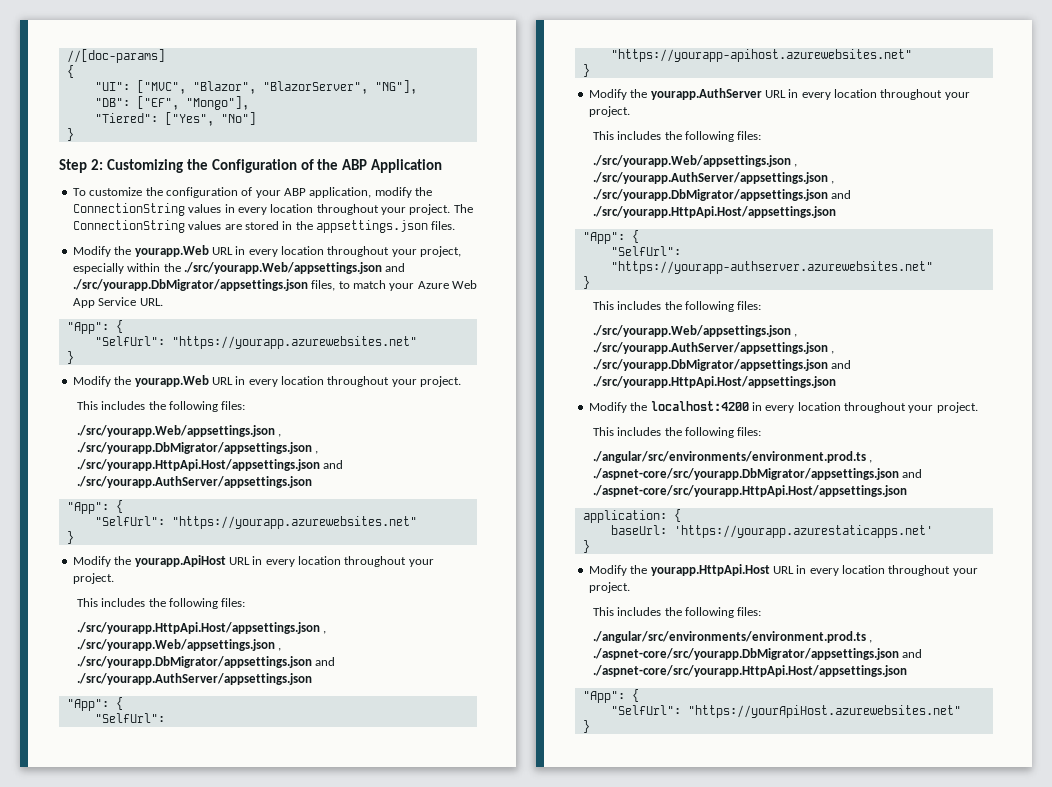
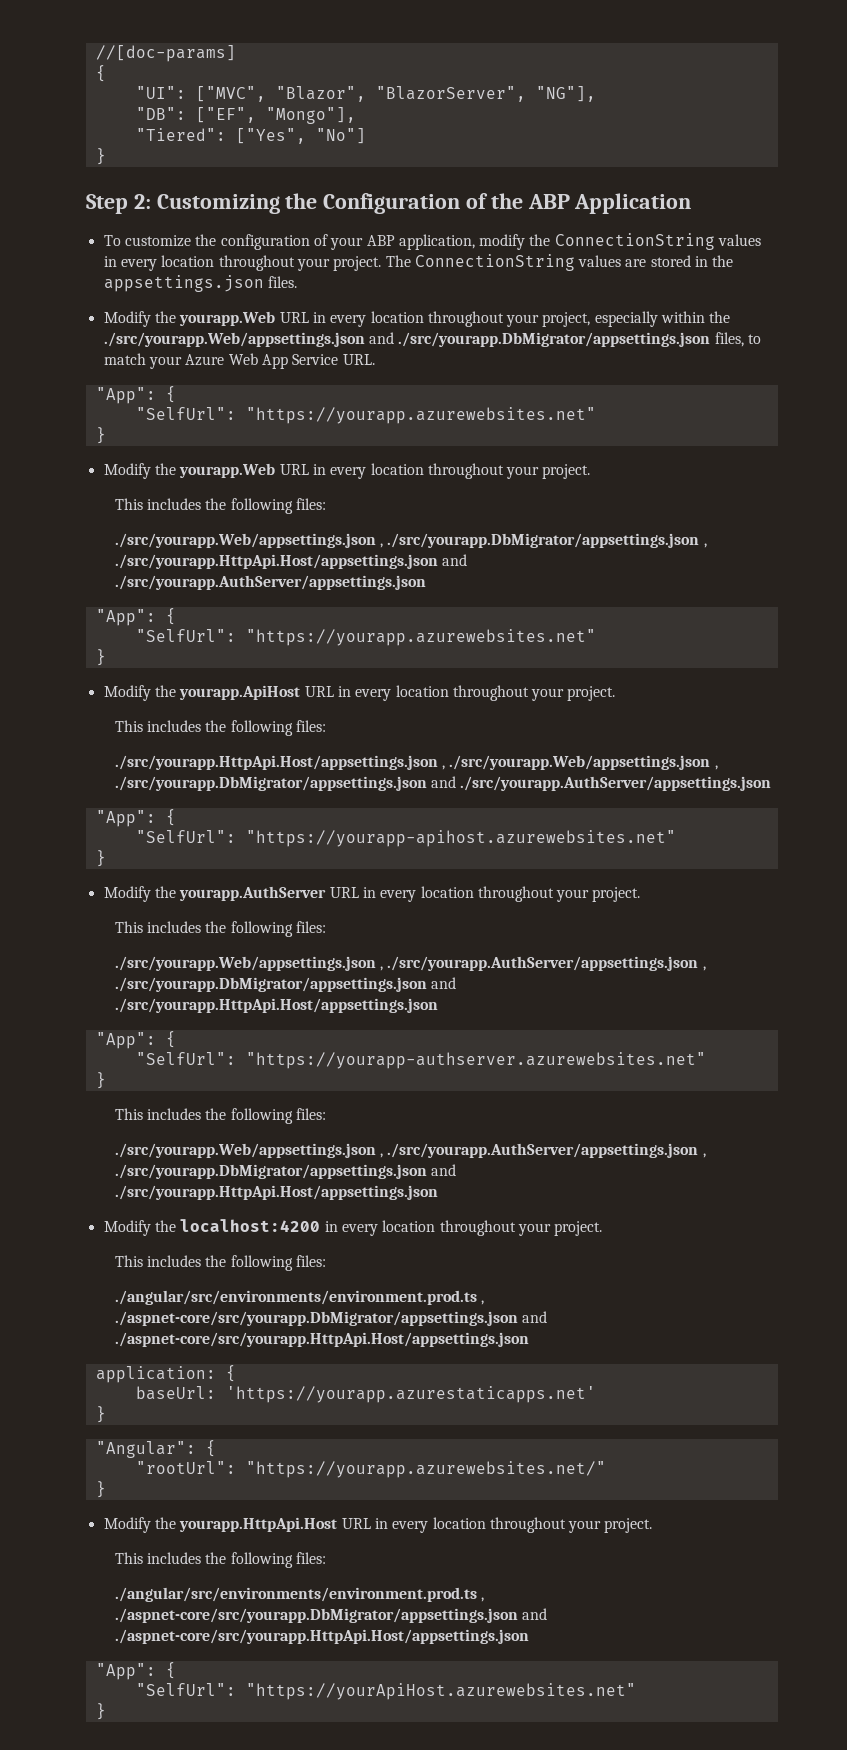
+ "Angular": {
+ "rootUrl": "https://yourapp.azurewebsites.net/"
+ }

